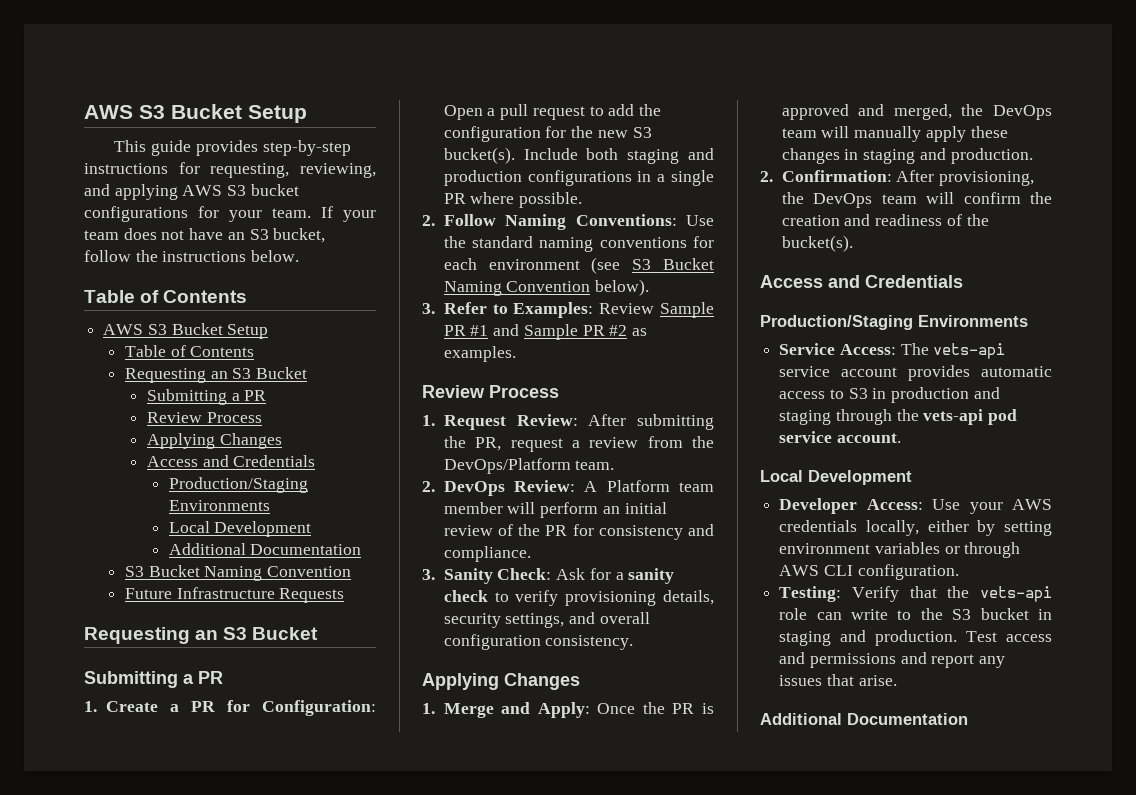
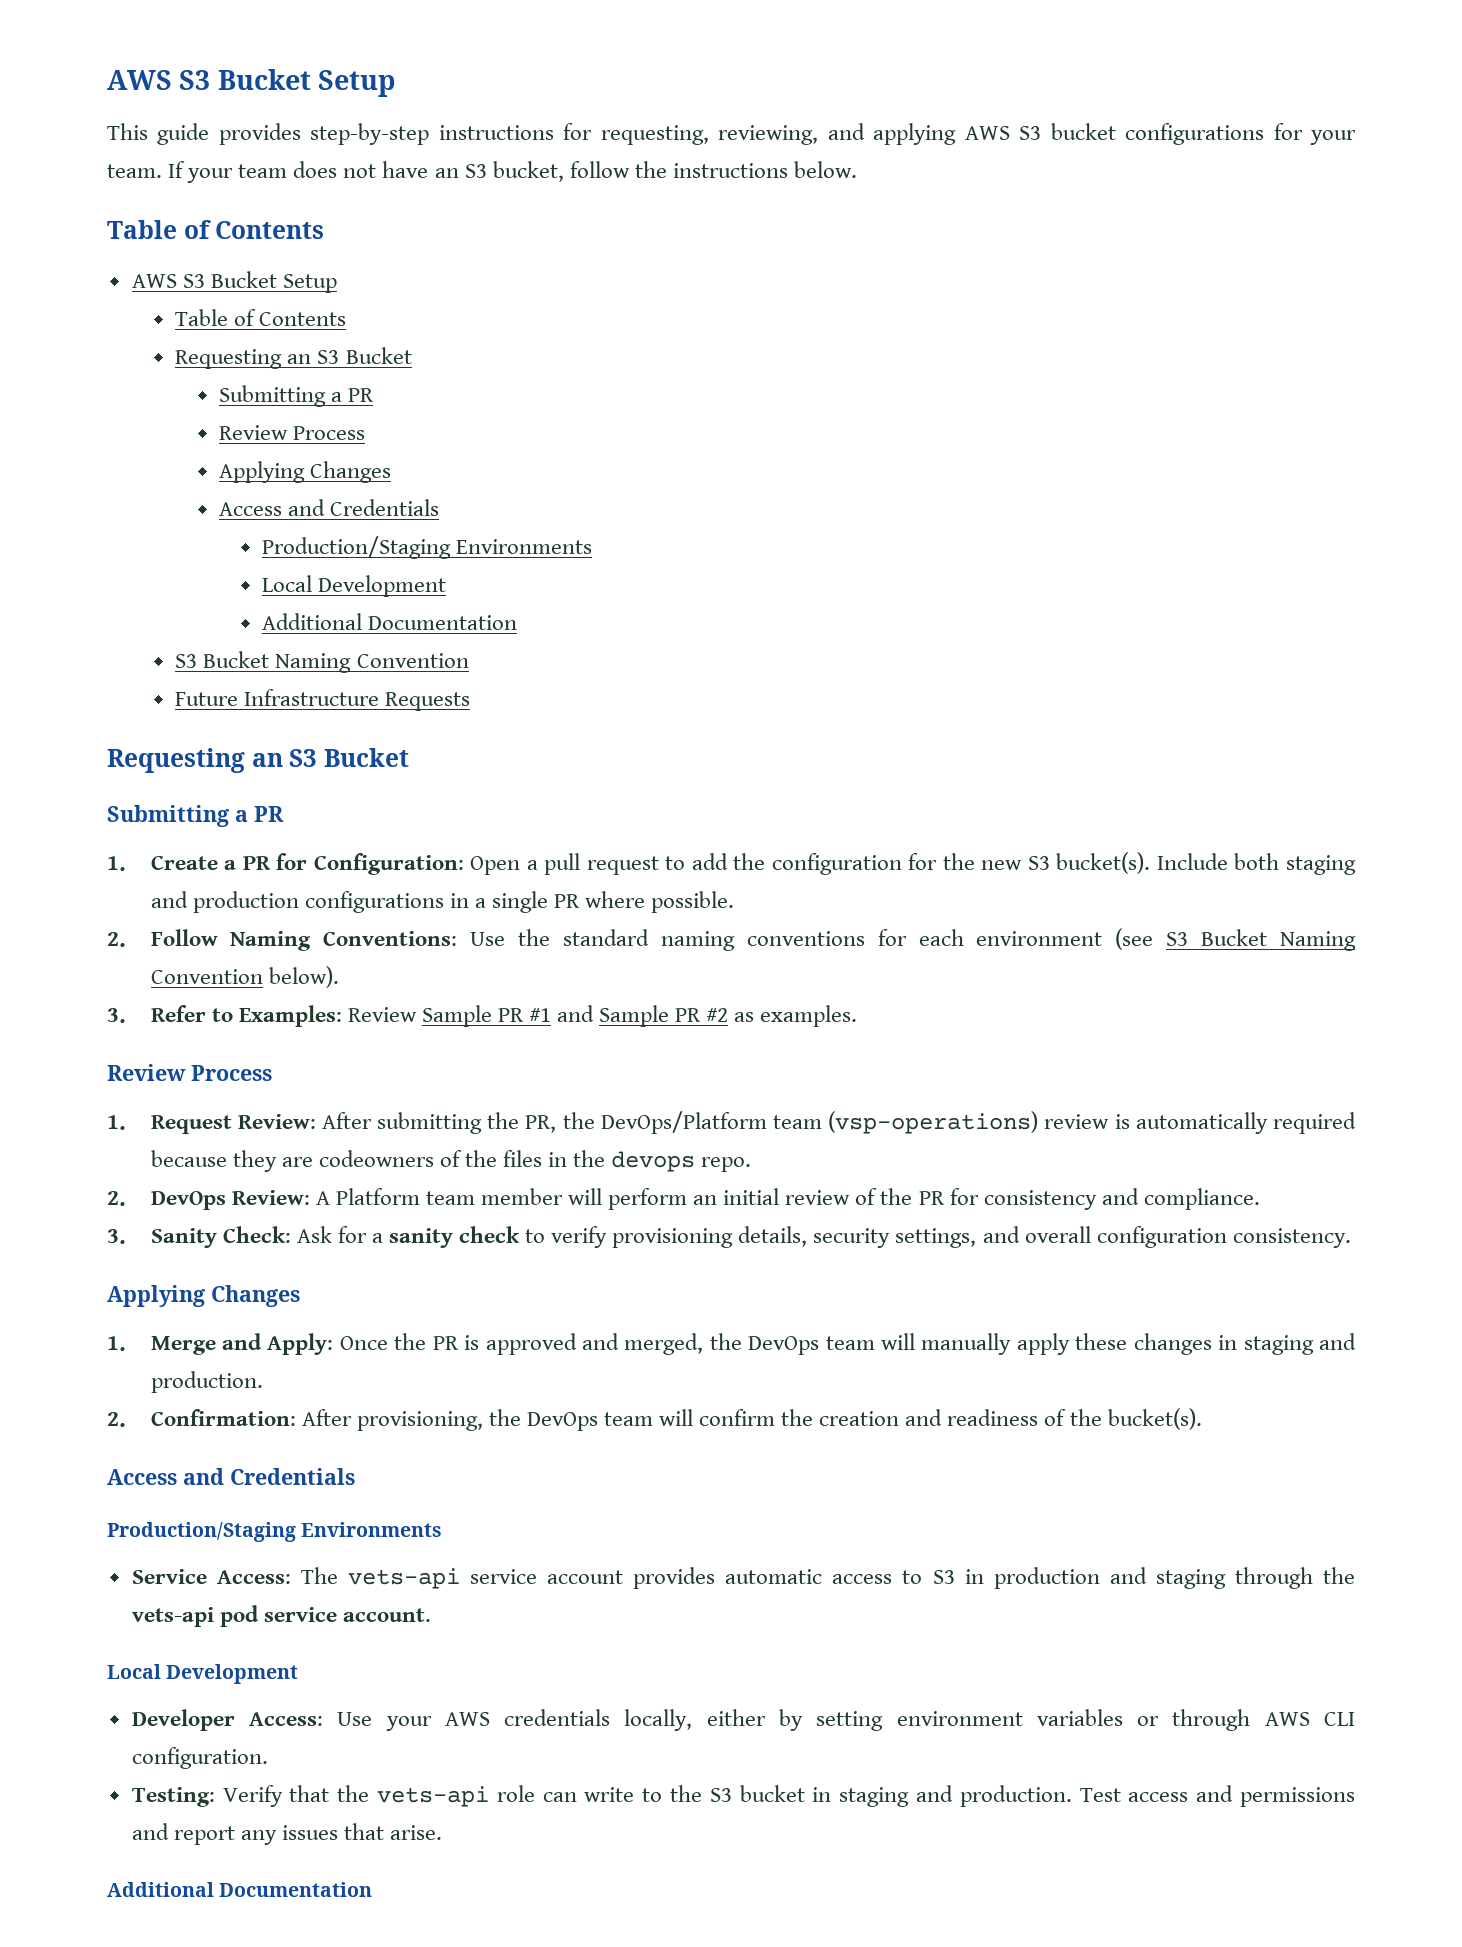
- 1. Request Review: After submitting the PR, request a review from the DevOps/Platform team.
+ 1. Request Review: After submitting the PR, the DevOps/Platform team (vsp-operations) review is automatically required because they are codeowners of the files in the devops repo.

